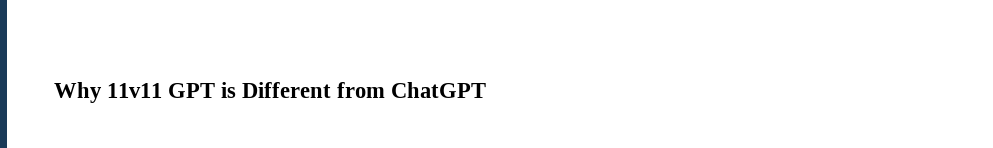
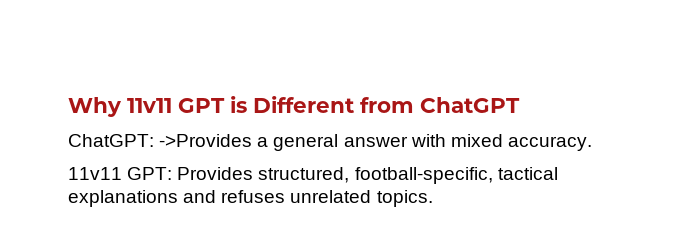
+ ChatGPT: ->Provides a general answer with mixed accuracy.
+ 11v11 GPT: Provides structured, football-specific, tactical explanations and refuses unrelated topics.

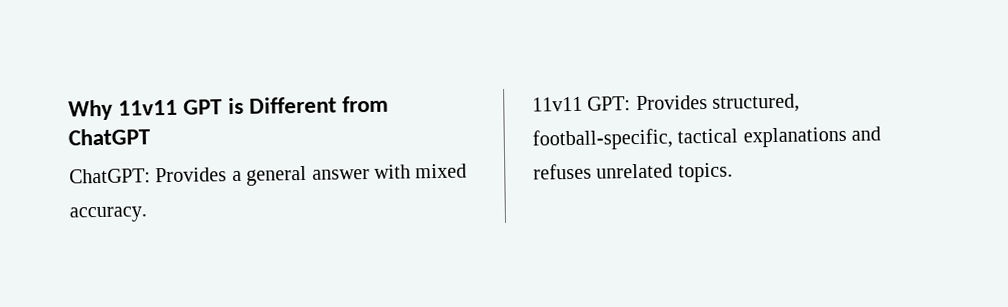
- ChatGPT: ->Provides a general answer with mixed accuracy.
+ ChatGPT: Provides a general answer with mixed accuracy.

